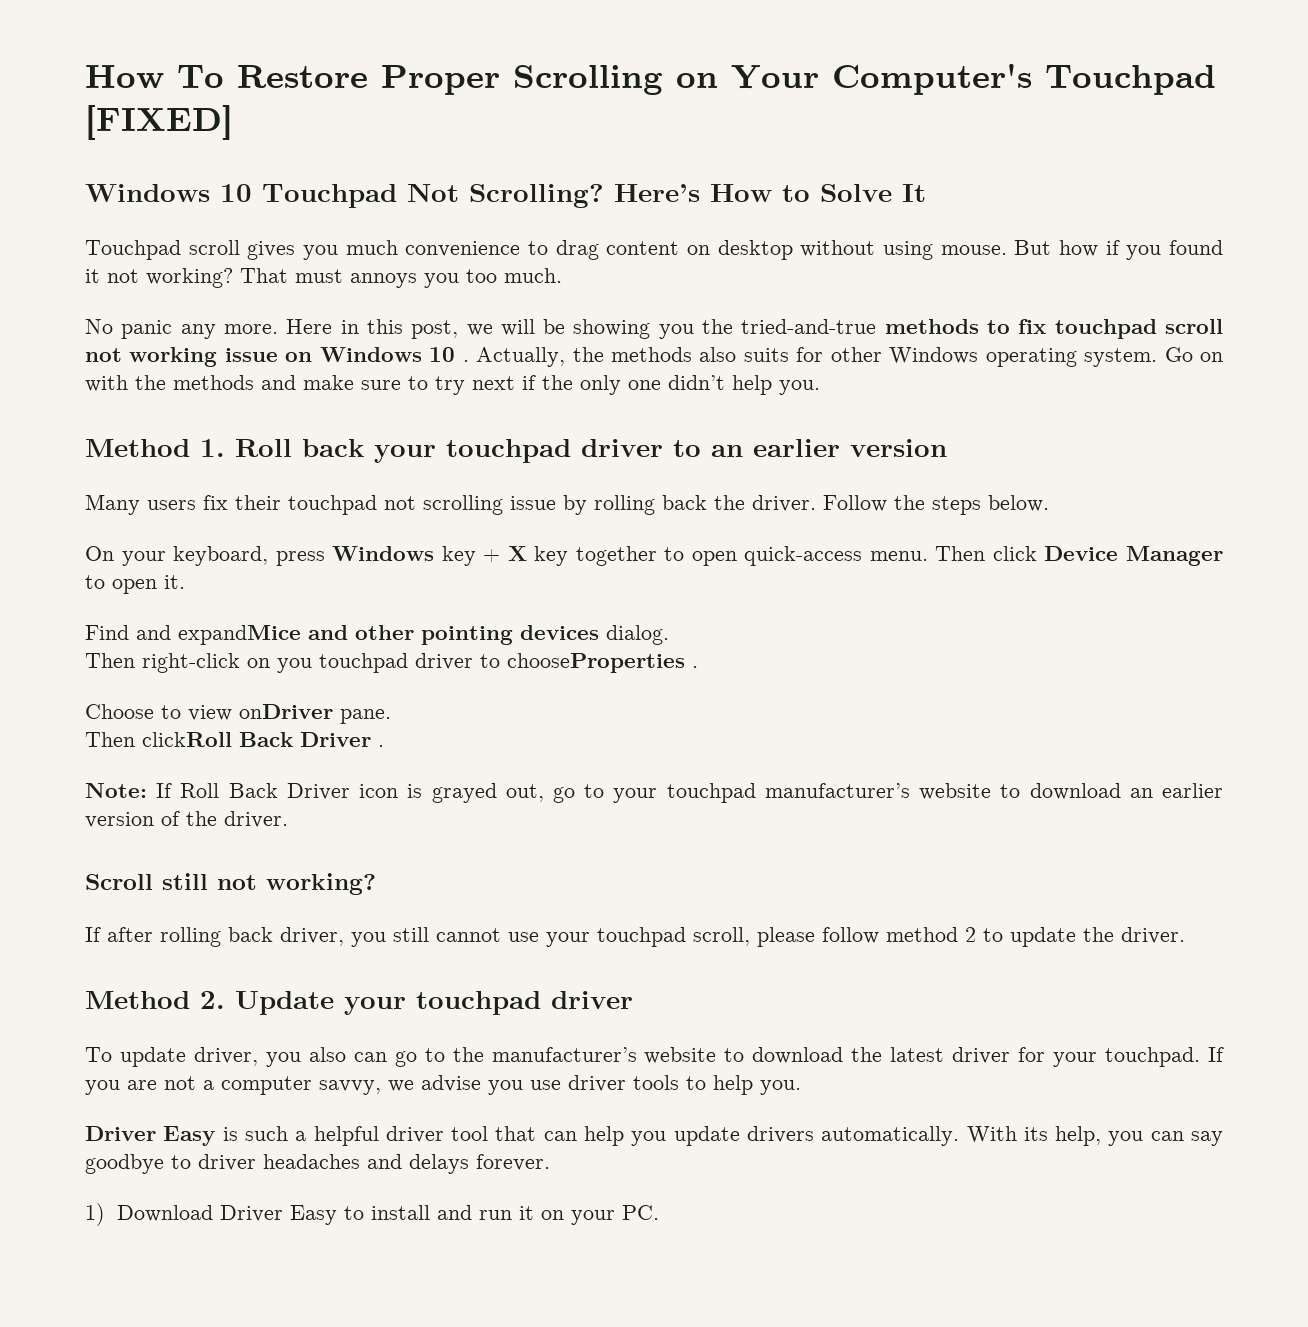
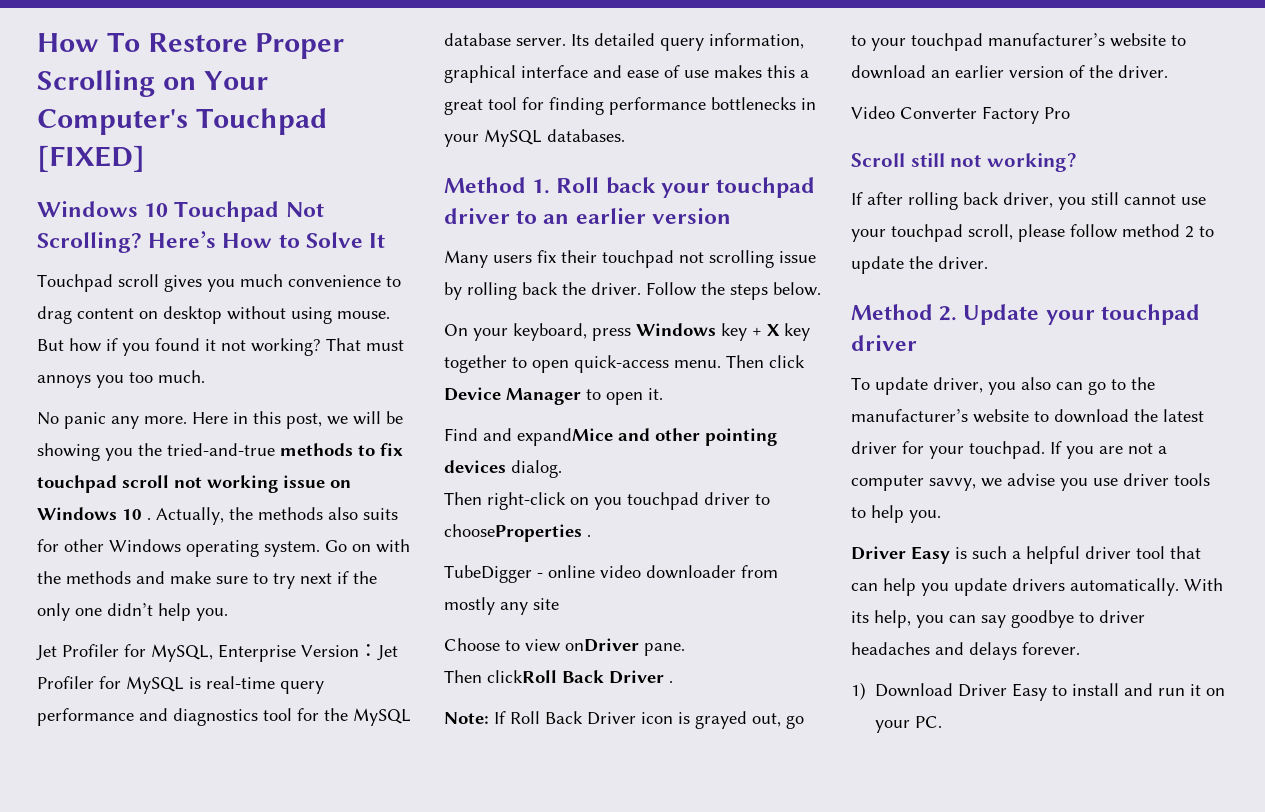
+ Jet Profiler for MySQL, Enterprise Version：Jet Profiler for MySQL is real-time query performance and diagnostics tool for the MySQL database server. Its detailed query information, graphical interface and ease of use makes this a great tool for finding performance bottlenecks in your MySQL databases.
+ TubeDigger - online video downloader from mostly any site
+ Video Converter Factory Pro

